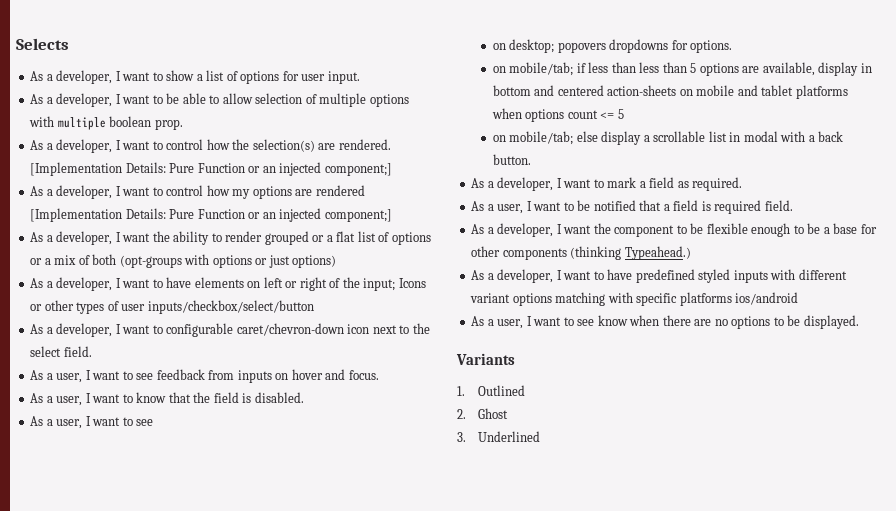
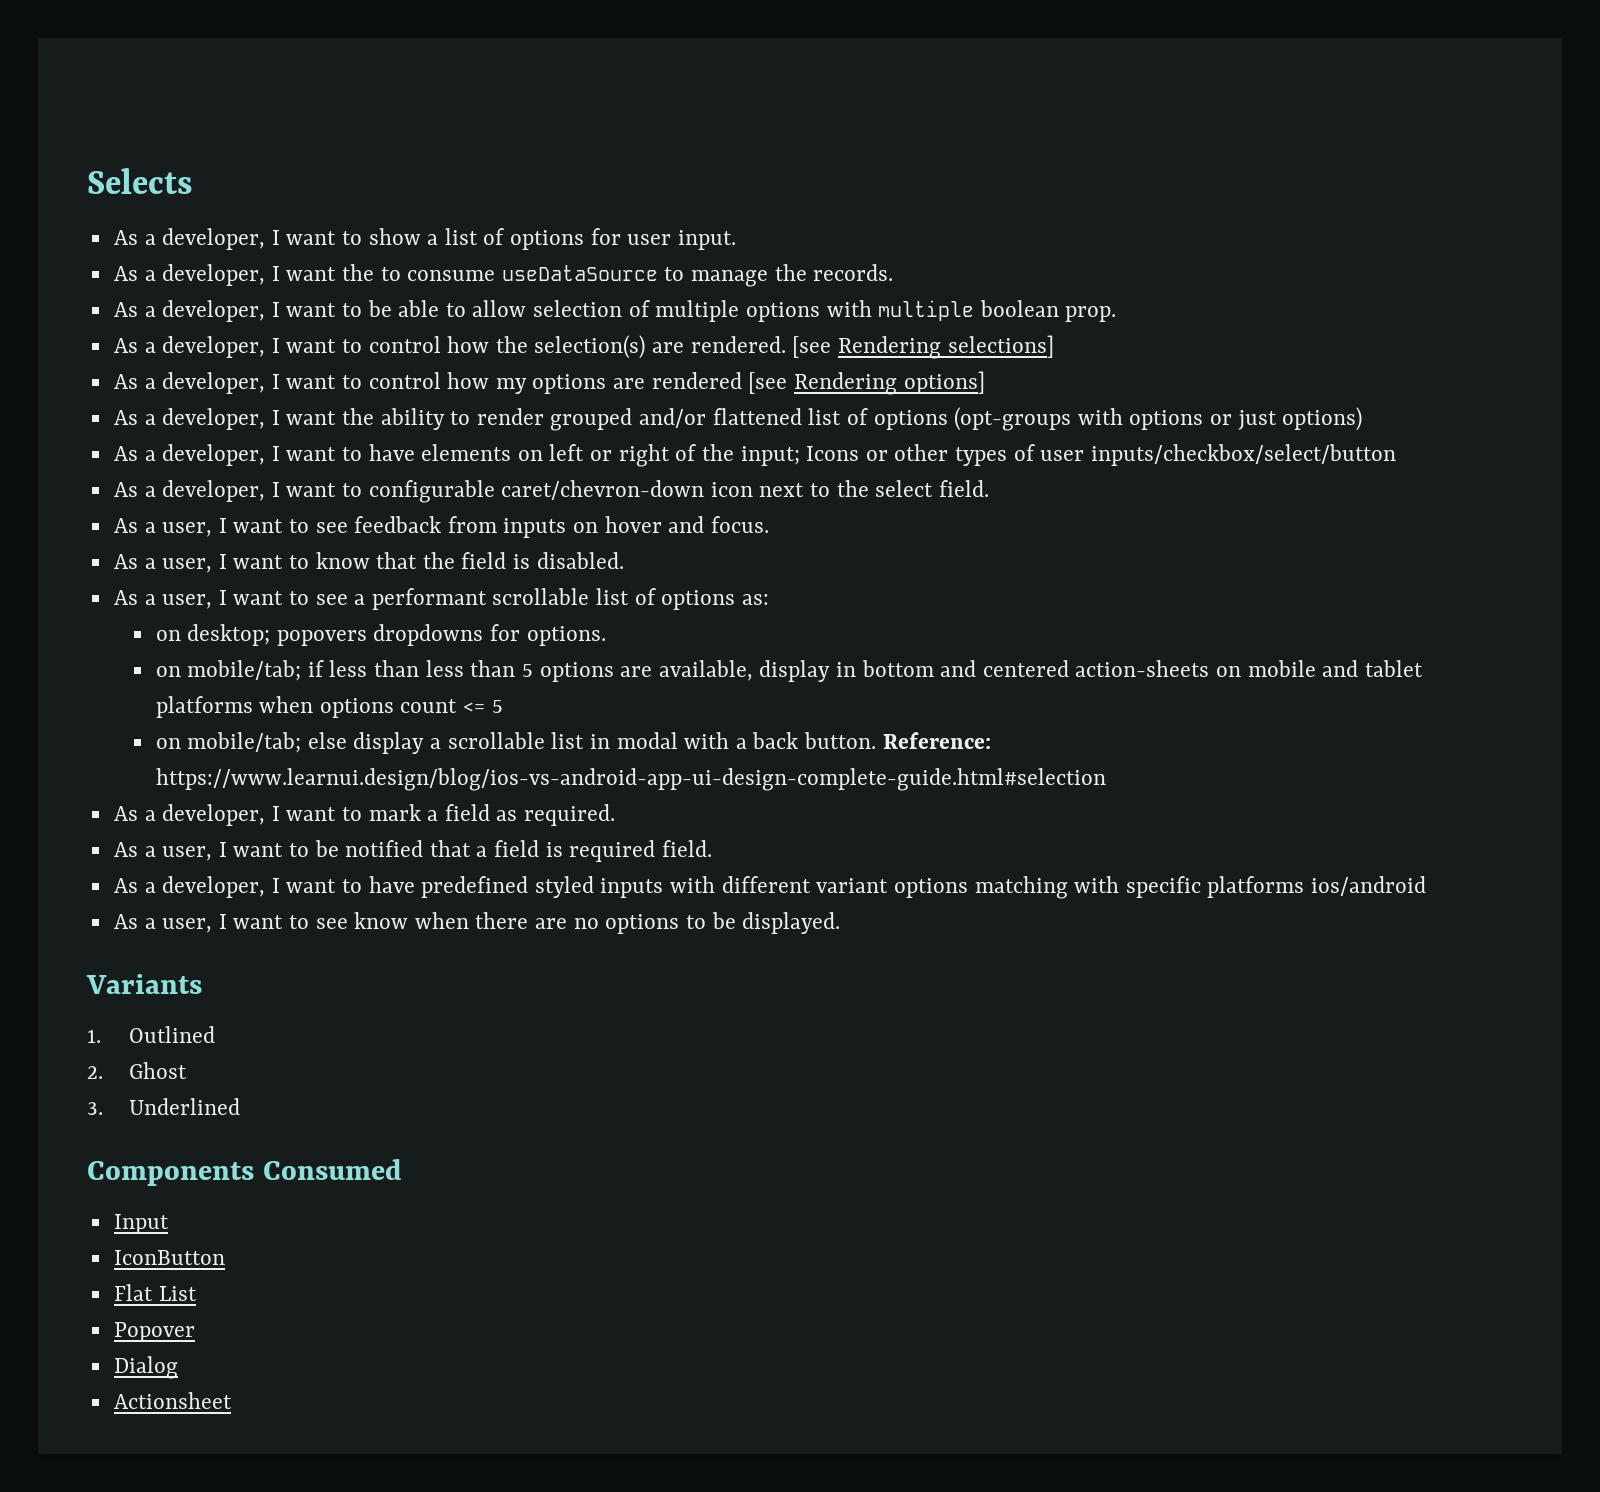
+ As a developer, I want the to consume useDataSource to manage the records.
- As a developer, I want to control how the selection(s) are rendered. [Implementation Details: Pure Function or an injected component;]
+ As a developer, I want to control how the selection(s) are rendered. [see Rendering selections]
- As a developer, I want to control how my options are rendered [Implementation Details: Pure Function or an injected component;]
+ As a developer, I want to control how my options are rendered [see Rendering options]
- As a developer, I want the ability to render grouped or a flat list of options or a mix of both (opt-groups with options or just options)
+ As a developer, I want the ability to render grouped and/or flattened list of options (opt-groups with options or just options)
  As a user, I want to know that the field is disabled.
- As a user, I want to see
+ As a user, I want to see a performant scrollable list of options as:
+ Reference: https://www.learnui.design/blog/ios-vs-android-app-ui-design-complete-guide.html#selection
- As a developer, I want the component to be flexible enough to be a base for other components (thinking Typeahead.)
+ Components Consumed
+ Input
+ IconButton
+ Flat List
+ Popover
+ Dialog
+ Actionsheet

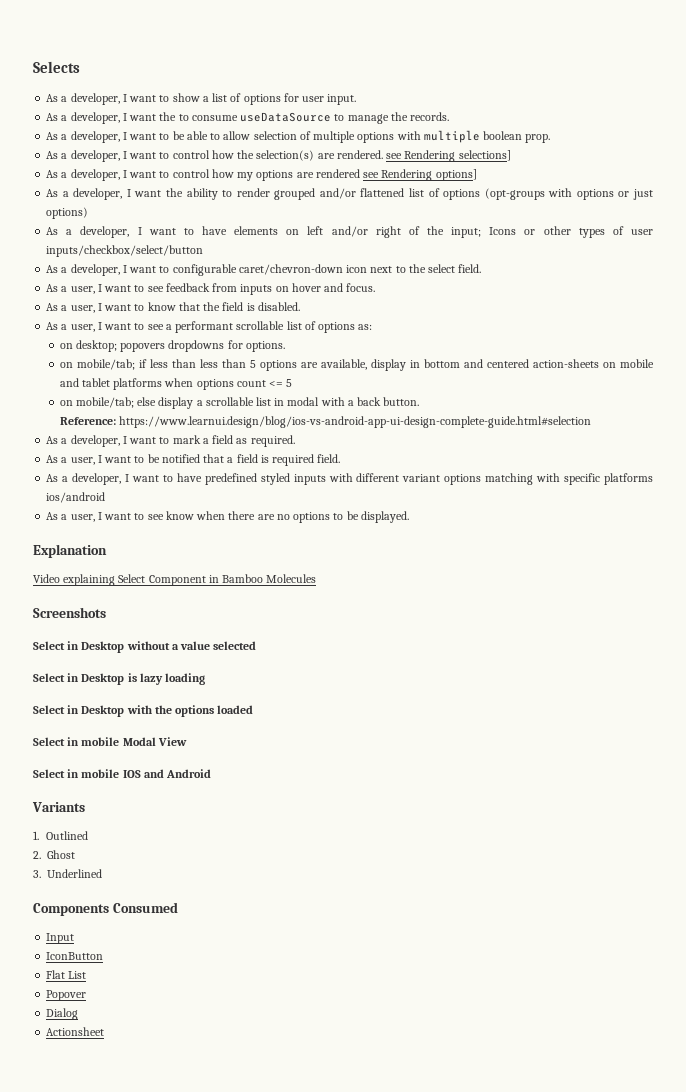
- As a developer, I want to control how the selection(s) are rendered. [see Rendering selections]
+ As a developer, I want to control how the selection(s) are rendered. see Rendering selections]
- As a developer, I want to control how my options are rendered [see Rendering options]
+ As a developer, I want to control how my options are rendered see Rendering options]
- As a developer, I want to have elements on left or right of the input; Icons or other types of user inputs/checkbox/select/button
+ As a developer, I want to have elements on left and/or right of the input; Icons or other types of user inputs/checkbox/select/button
- on mobile/tab; else display a scrollable list in modal with a back button. Reference: https://www.learnui.design/blog/ios-vs-android-app-ui-design-complete-guide.html#selection
+ on mobile/tab; else display a scrollable list in modal with a back button.
+ Reference: https://www.learnui.design/blog/ios-vs-android-app-ui-design-complete-guide.html#selection
+ Explanation
+ Video explaining Select Component in Bamboo Molecules
+ Screenshots
+ Select in Desktop without a value selected
+ Select in Desktop is lazy loading
+ Select in Desktop with the options loaded
+ Select in mobile Modal View
+ Select in mobile IOS and Android

